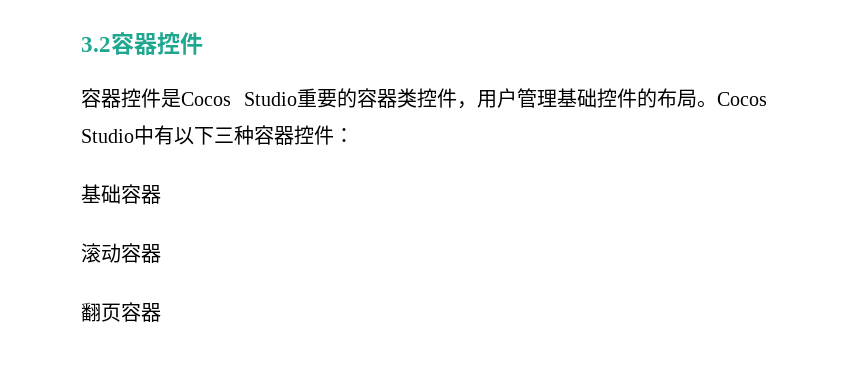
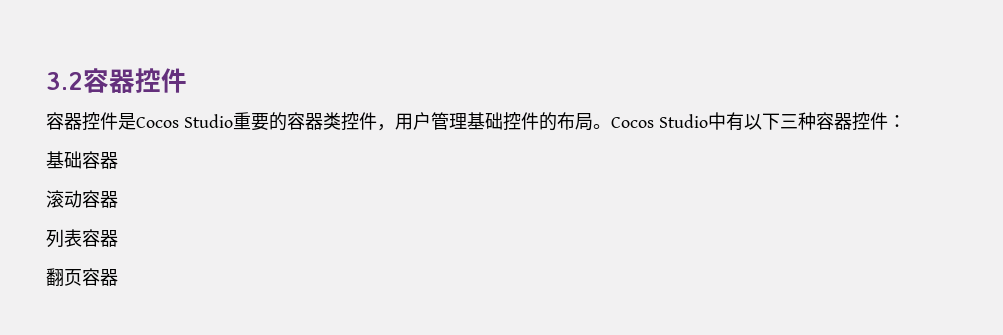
+ 列表容器

